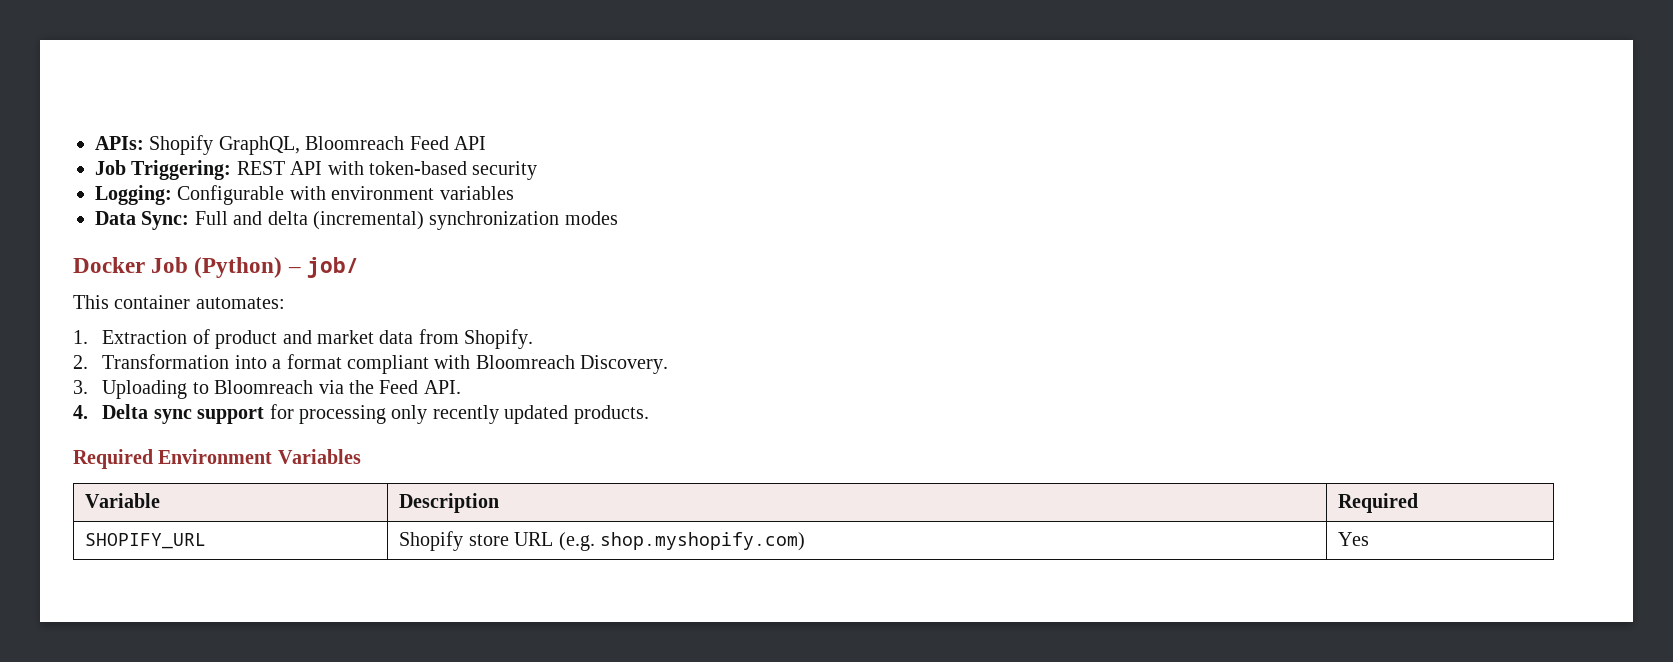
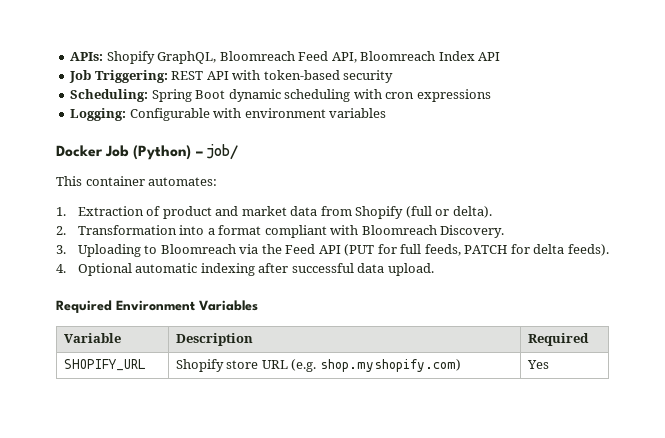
- APIs: Shopify GraphQL, Bloomreach Feed API
+ APIs: Shopify GraphQL, Bloomreach Feed API, Bloomreach Index API
+ Scheduling: Spring Boot dynamic scheduling with cron expressions
- Data Sync: Full and delta (incremental) synchronization modes
- 1. Extraction of product and market data from Shopify.
+ 1. Extraction of product and market data from Shopify (full or delta).
- 3. Uploading to Bloomreach via the Feed API.
- 4. Delta sync support for processing only recently updated products.
+ 3. Uploading to Bloomreach via the Feed API (PUT for full feeds, PATCH for delta feeds).
+ 4. Optional automatic indexing after successful data upload.

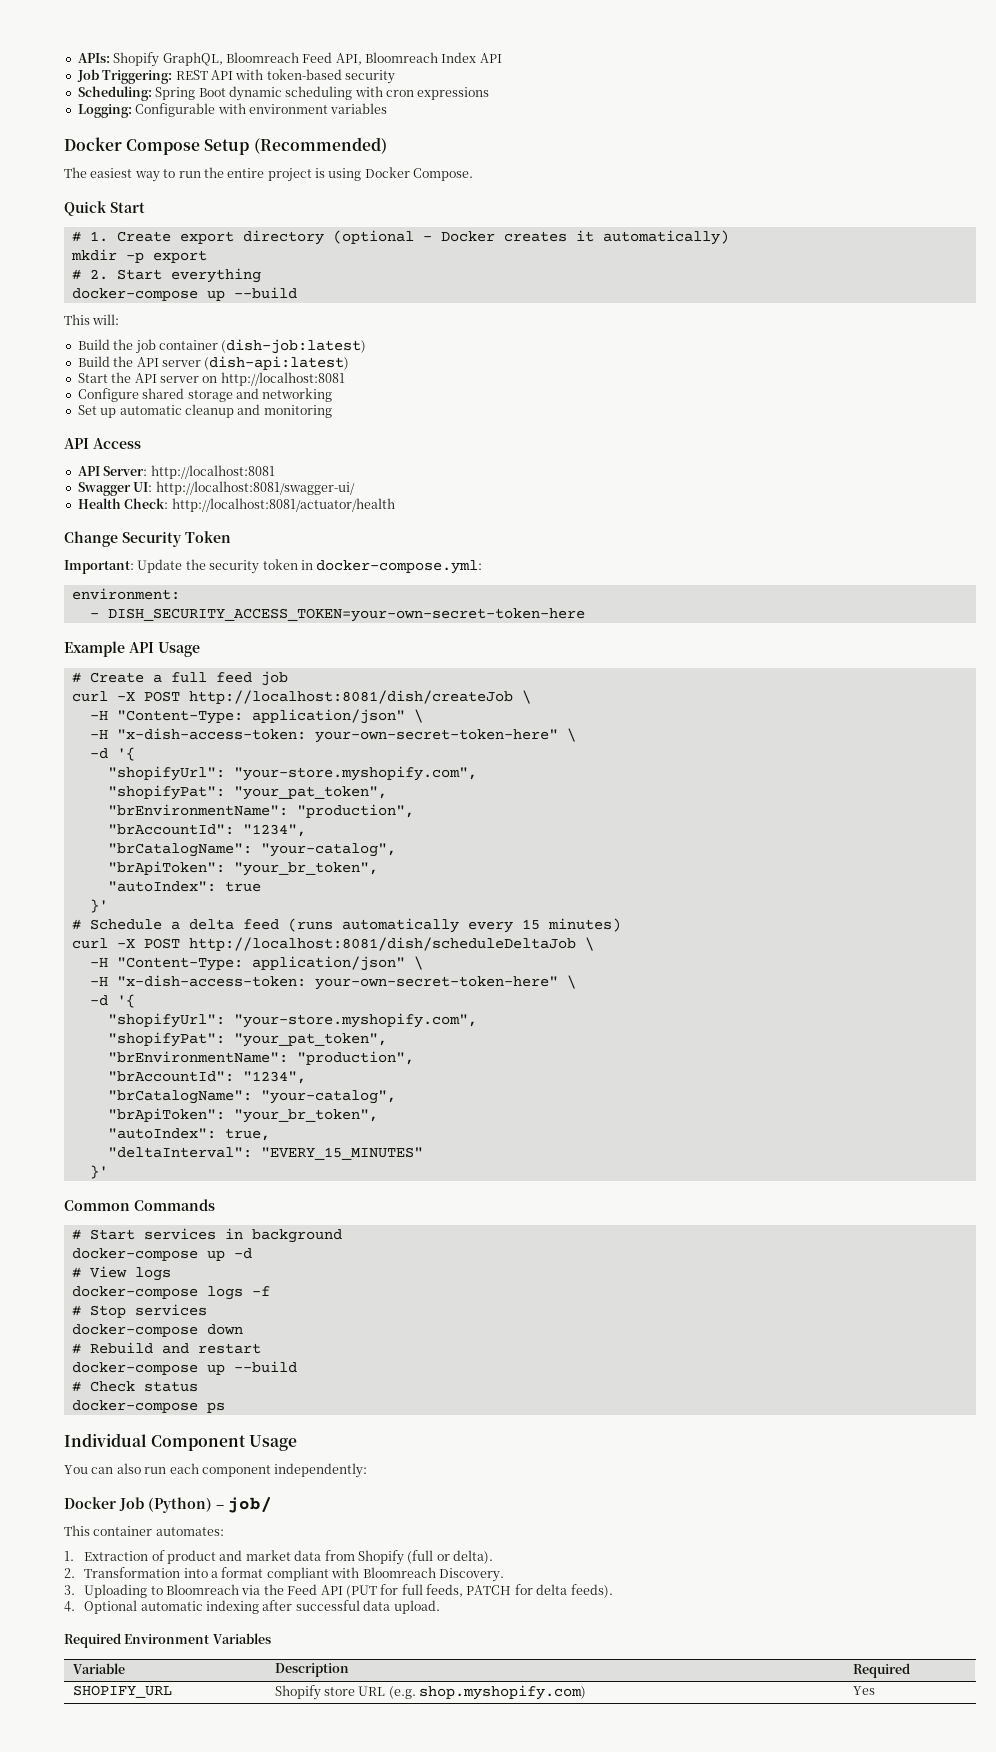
+ Docker Compose Setup (Recommended)
+ The easiest way to run the entire project is using Docker Compose.
+ Quick Start
+ # 1. Create export directory (optional - Docker creates it automatically)
+ mkdir -p export
+ # 2. Start everything
+ docker-compose up --build
+ This will:
+ Build the job container (dish-job:latest)
+ Build the API server (dish-api:latest)
+ Start the API server on http://localhost:8081
+ Configure shared storage and networking
+ Set up automatic cleanup and monitoring
+ API Access
+ API Server: http://localhost:8081
+ Swagger UI: http://localhost:8081/swagger-ui/
+ Health Check: http://localhost:8081/actuator/health
+ Change Security Token
+ Important: Update the security token in docker-compose.yml:
+ environment:
+ - DISH_SECURITY_ACCESS_TOKEN=your-own-secret-token-here
+ Example API Usage
+ # Create a full feed job
+ curl -X POST http://localhost:8081/dish/createJob \
+ -H "Content-Type: application/json" \
+ -H "x-dish-access-token: your-own-secret-token-here" \
+ -d '{
+ "shopifyUrl": "your-store.myshopify.com",
+ "shopifyPat": "your_pat_token",
+ "brEnvironmentName": "production",
+ "brAccountId": "1234",
+ "brCatalogName": "your-catalog",
+ "brApiToken": "your_br_token",
+ "autoIndex": true
+ }'
+ # Schedule a delta feed (runs automatically every 15 minutes)
+ curl -X POST http://localhost:8081/dish/scheduleDeltaJob \
+ -H "Content-Type: application/json" \
+ -H "x-dish-access-token: your-own-secret-token-here" \
+ -d '{
+ "shopifyUrl": "your-store.myshopify.com",
+ "shopifyPat": "your_pat_token",
+ "brEnvironmentName": "production",
+ "brAccountId": "1234",
+ "brCatalogName": "your-catalog",
+ "brApiToken": "your_br_token",
+ "autoIndex": true,
+ "deltaInterval": "EVERY_15_MINUTES"
+ }'
+ Common Commands
+ # Start services in background
+ docker-compose up -d
+ # View logs
+ docker-compose logs -f
+ # Stop services
+ docker-compose down
+ # Rebuild and restart
+ docker-compose up --build
+ # Check status
+ docker-compose ps
+ Individual Component Usage
+ You can also run each component independently:

